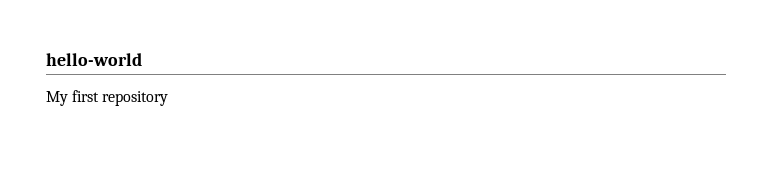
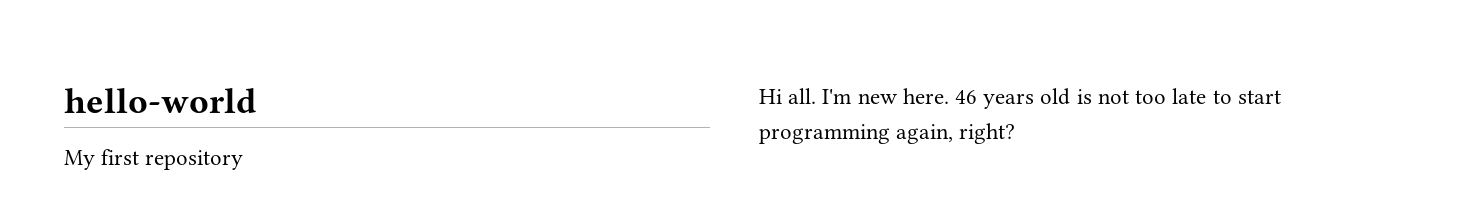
+ Hi all. I'm new here. 46 years old is not too late to start programming again, right?

